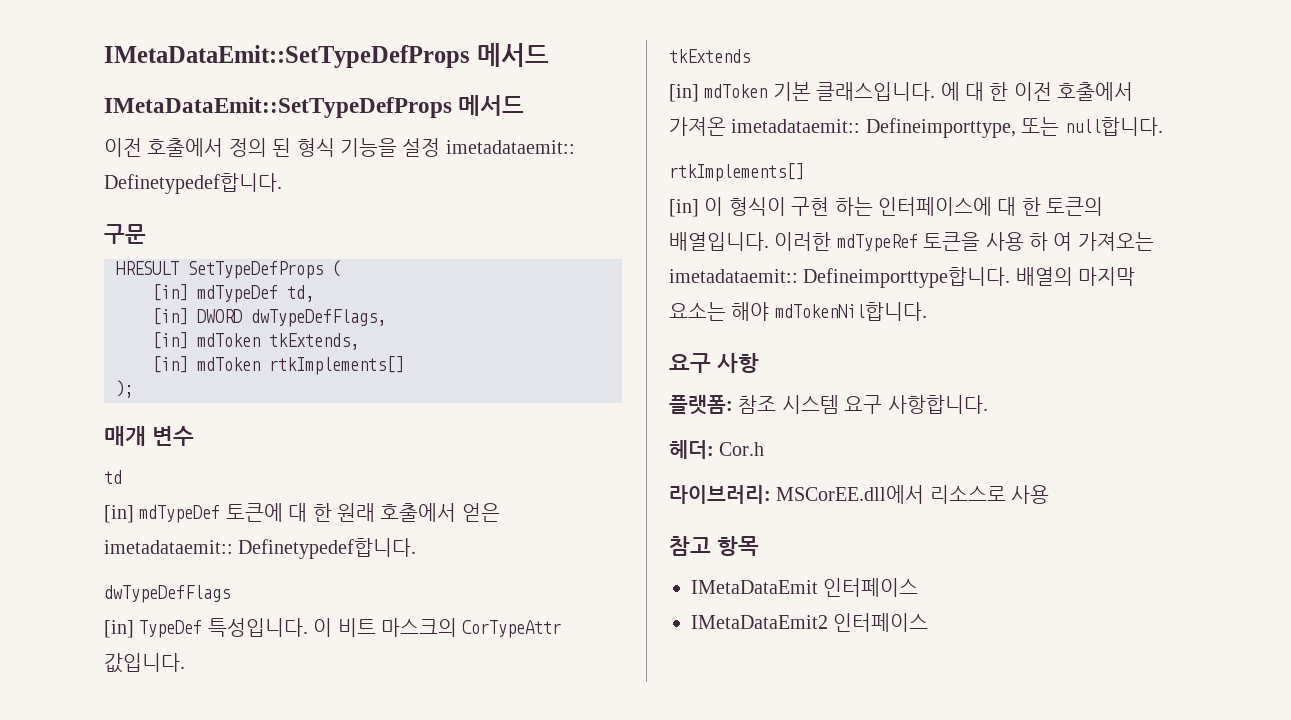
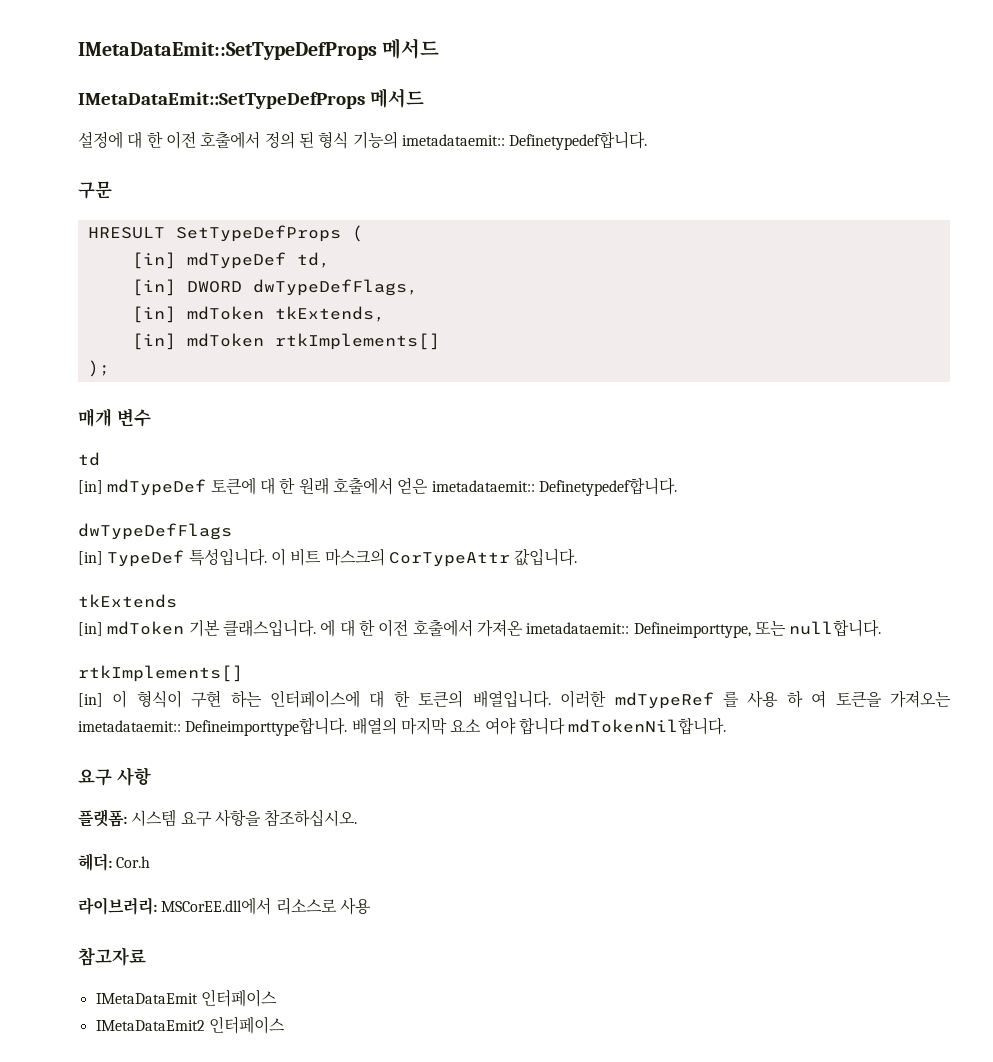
- 이전 호출에서 정의 된 형식 기능을 설정 imetadataemit:: Definetypedef합니다.
+ 설정에 대 한 이전 호출에서 정의 된 형식 기능의 imetadataemit:: Definetypedef합니다.
- 이러한 mdTypeRef 토큰을 사용 하 여 가져오는 imetadataemit:: Defineimporttype합니다.
+ 이러한 mdTypeRef 를 사용 하 여 토큰을 가져오는 imetadataemit:: Defineimporttype합니다.
- 배열의 마지막 요소는 해야 mdTokenNil합니다.
+ 배열의 마지막 요소 여야 합니다 mdTokenNil합니다.
- 플랫폼: 참조 시스템 요구 사항합니다.
+ 플랫폼: 시스템 요구 사항을 참조하십시오.
- 참고 항목
+ 참고자료

